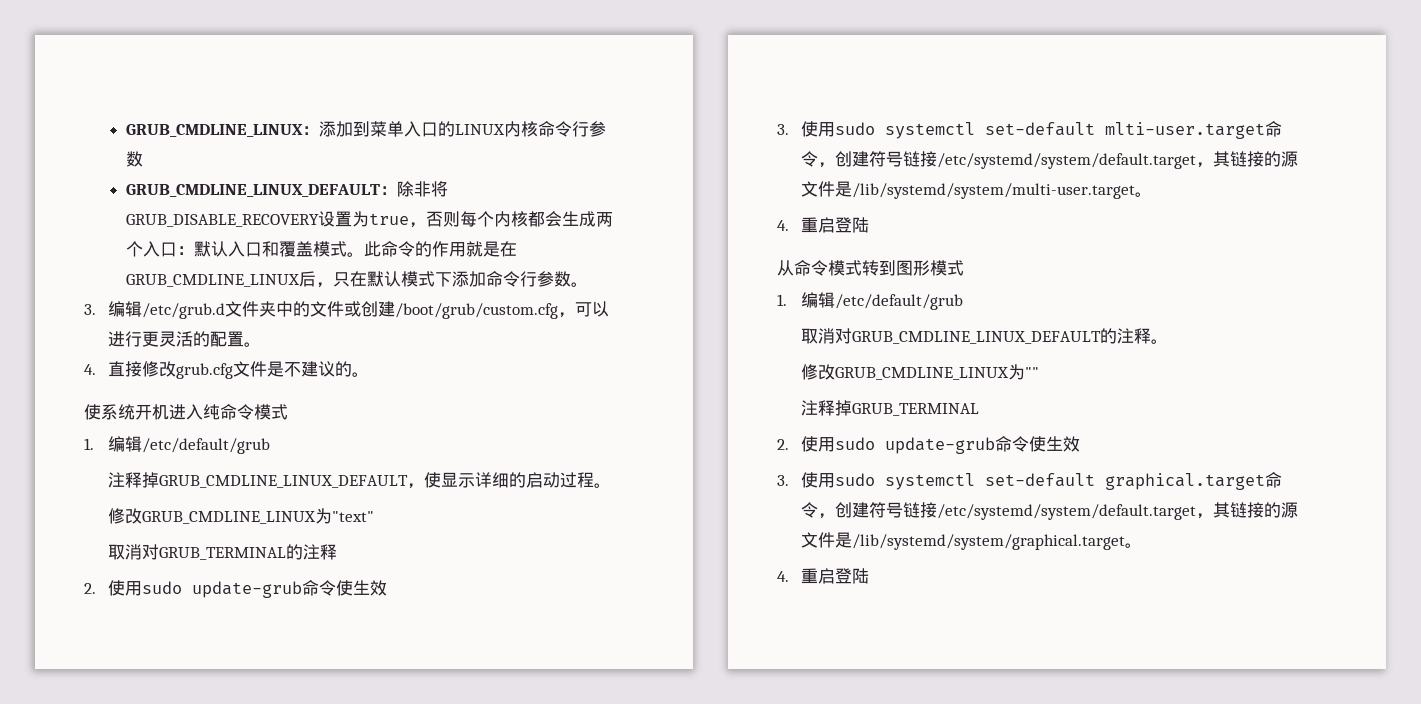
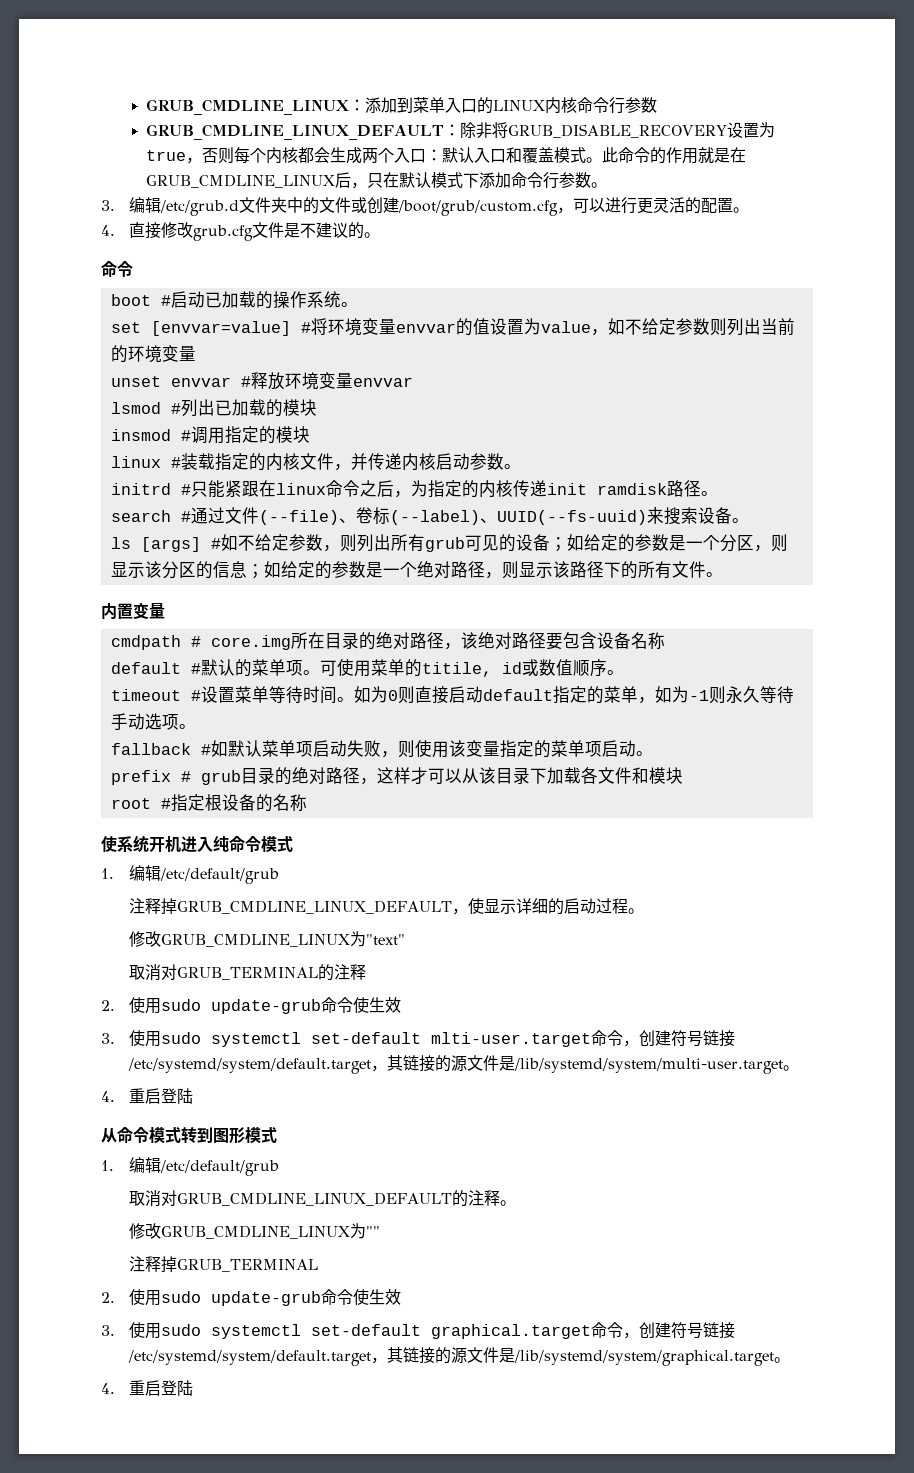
  4.直接修改grub.cfg文件是不建议的。
+ 命令
+ boot #启动已加载的操作系统。
+ set [envvar=value] #将环境变量envvar的值设置为value，如不给定参数则列出当前的环境变量
+ unset envvar #释放环境变量envvar
+ lsmod #列出已加载的模块
+ insmod #调用指定的模块
+ linux #装载指定的内核文件，并传递内核启动参数。
+ initrd #只能紧跟在linux命令之后，为指定的内核传递init ramdisk路径。
+ search #通过文件(--file)、卷标(--label)、UUID(--fs-uuid)来搜索设备。
+ ls [args] #如不给定参数，则列出所有grub可见的设备；如给定的参数是一个分区，则显示该分区的信息；如给定的参数是一个绝对路径，则显示该路径下的所有文件。
+ 内置变量
+ cmdpath # core.img所在目录的绝对路径，该绝对路径要包含设备名称
+ default #默认的菜单项。可使用菜单的titile, id或数值顺序。
+ timeout #设置菜单等待时间。如为0则直接启动default指定的菜单，如为-1则永久等待手动选项。
+ fallback #如默认菜单项启动失败，则使用该变量指定的菜单项启动。
+ prefix # grub目录的绝对路径，这样才可以从该目录下加载各文件和模块
+ root #指定根设备的名称

